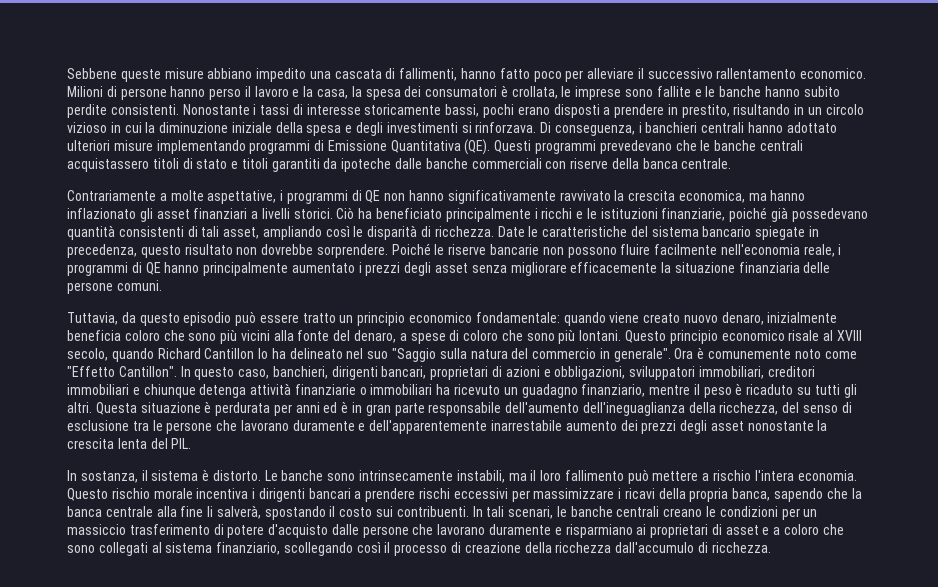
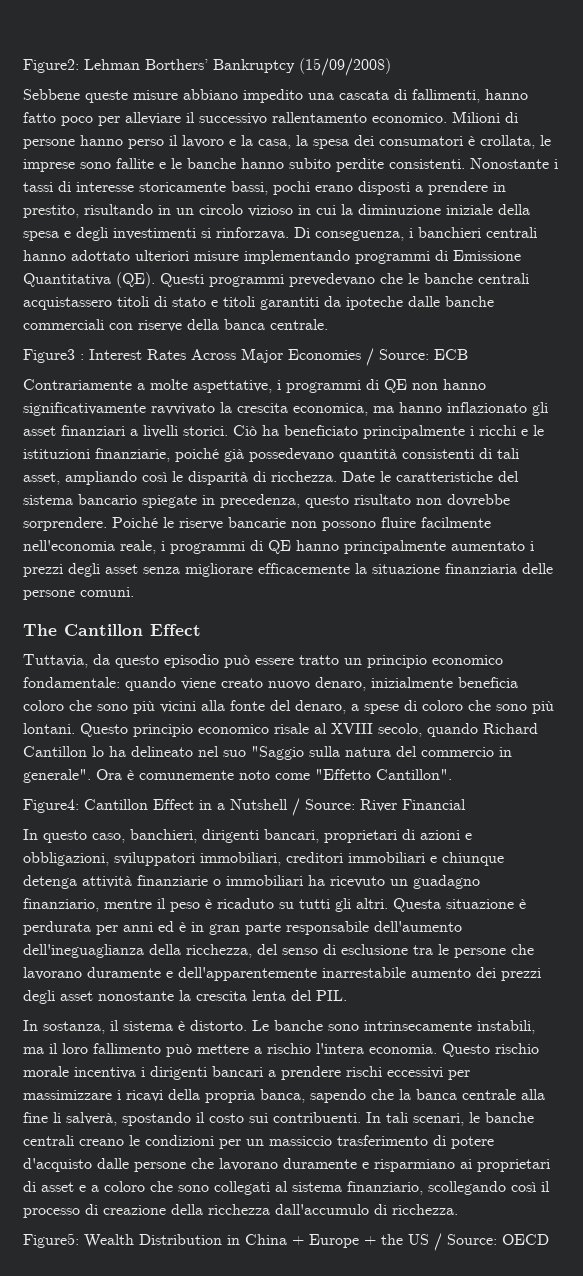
+ Figure2: Lehman Borthers’ Bankruptcy (15/09/2008)
+ Figure3 : Interest Rates Across Major Economies / Source: ECB
+ The Cantillon Effect
- Ora è comunemente noto come "Effetto Cantillon". In questo caso, banchieri, dirigenti bancari, proprietari di azioni e obbligazioni, sviluppatori immobiliari, creditori immobiliari e chiunque detenga attività finanziarie o immobiliari ha ricevuto un guadagno finanziario, mentre il peso è ricaduto su tutti gli altri.
+ Ora è comunemente noto come "Effetto Cantillon".
+ Figure4: Cantillon Effect in a Nutshell / Source: River Financial
+ In questo caso, banchieri, dirigenti bancari, proprietari di azioni e obbligazioni, sviluppatori immobiliari, creditori immobiliari e chiunque detenga attività finanziarie o immobiliari ha ricevuto un guadagno finanziario, mentre il peso è ricaduto su tutti gli altri.
+ Figure5: Wealth Distribution in China + Europe + the US / Source: OECD

